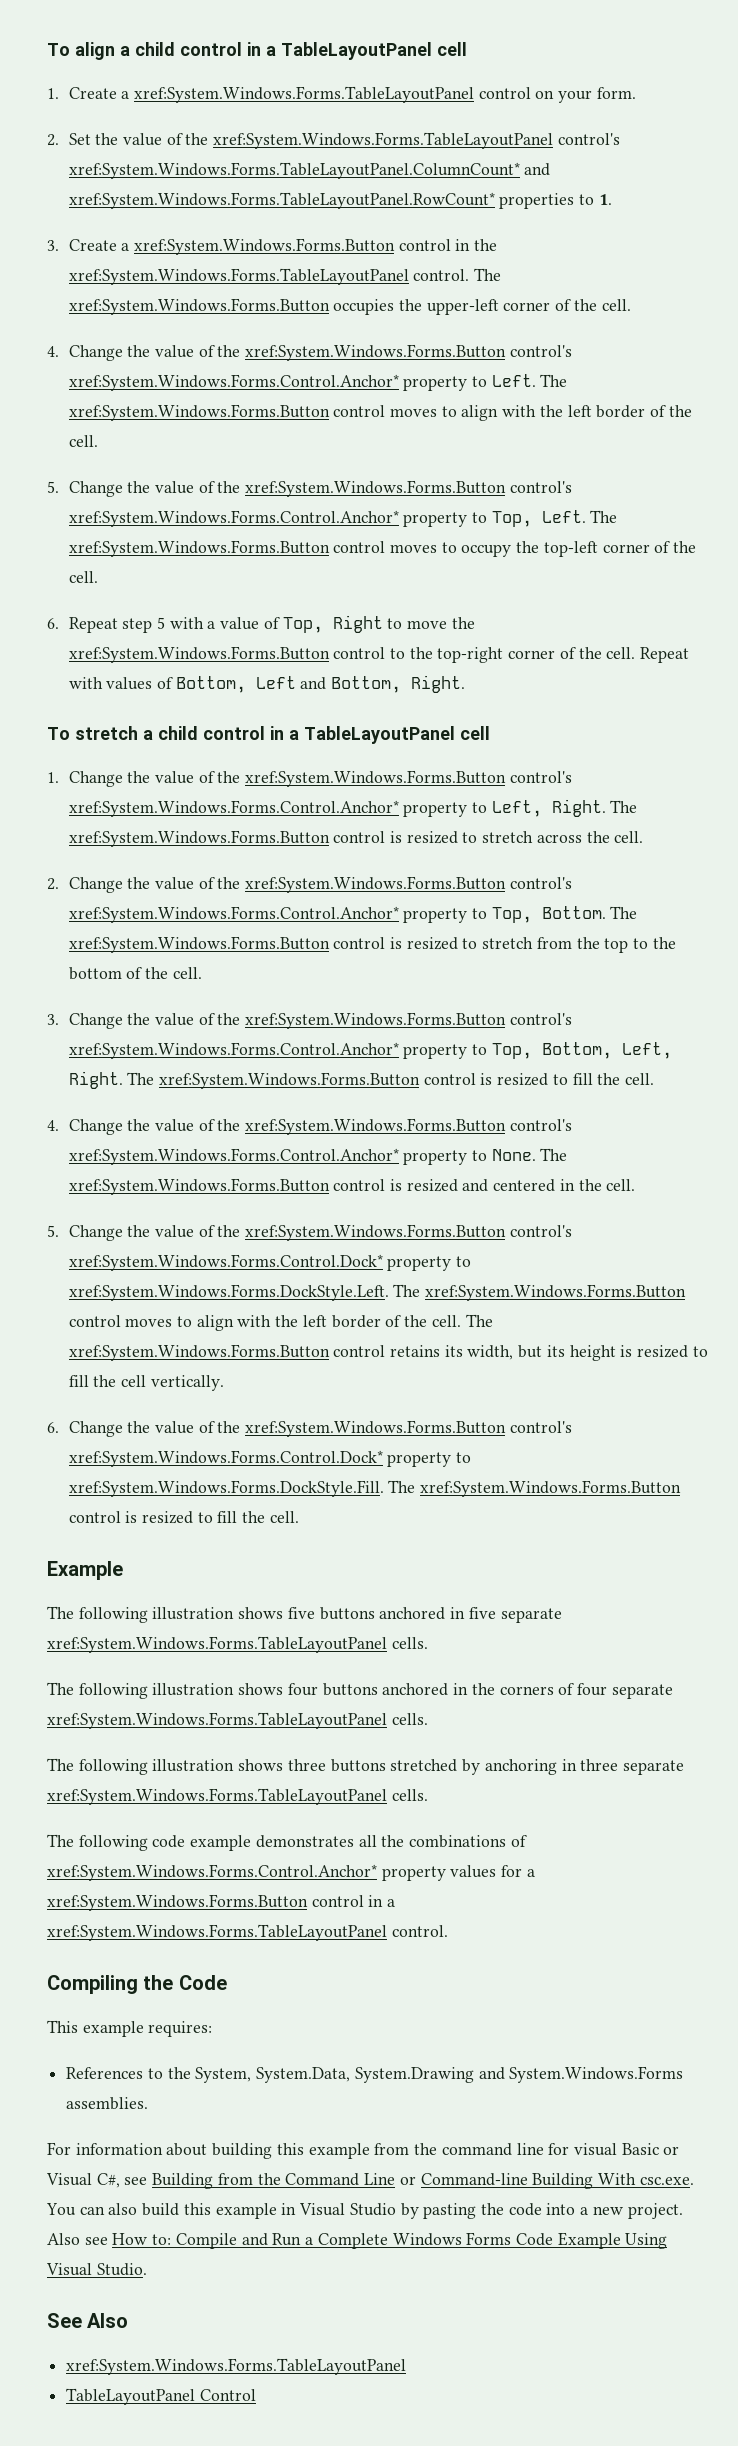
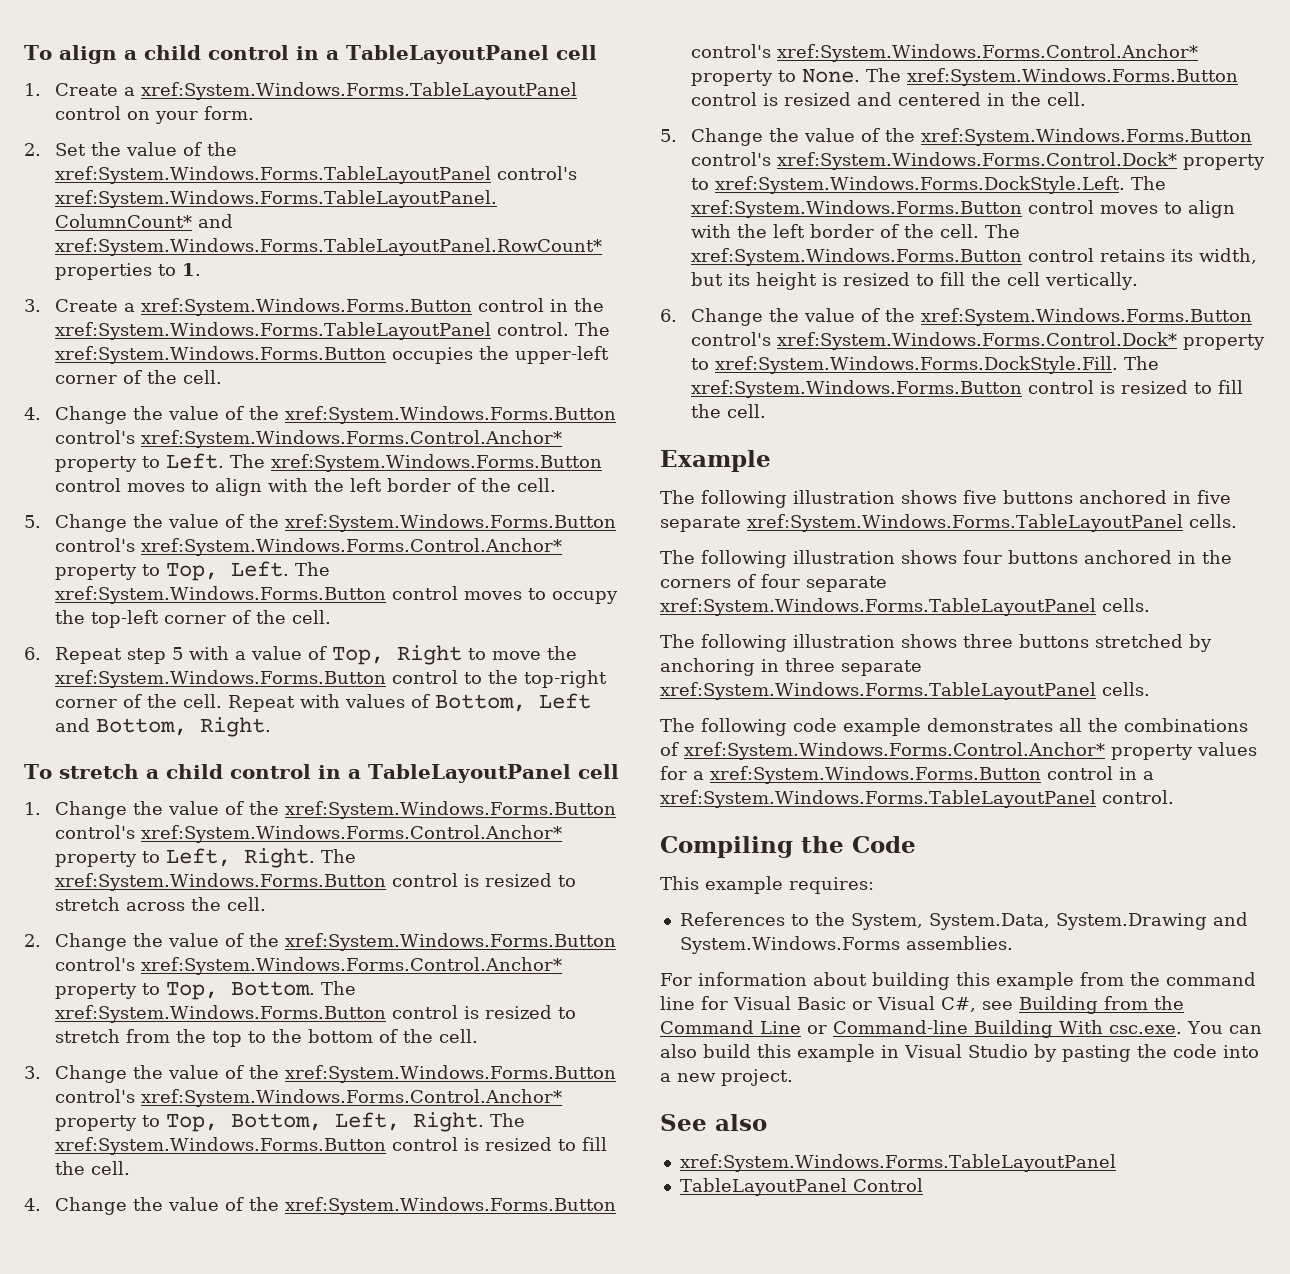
- For information about building this example from the command line for visual Basic or Visual C#, see Building from the Command Line or Command-line Building With csc.exe. You can also build this example in Visual Studio by pasting the code into a new project. Also see How to: Compile and Run a Complete Windows Forms Code Example Using Visual Studio.
+ For information about building this example from the command line for Visual Basic or Visual C#, see Building from the Command Line or Command-line Building With csc.exe. You can also build this example in Visual Studio by pasting the code into a new project.
- See Also
+ See also

